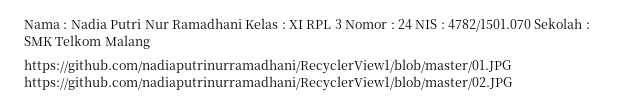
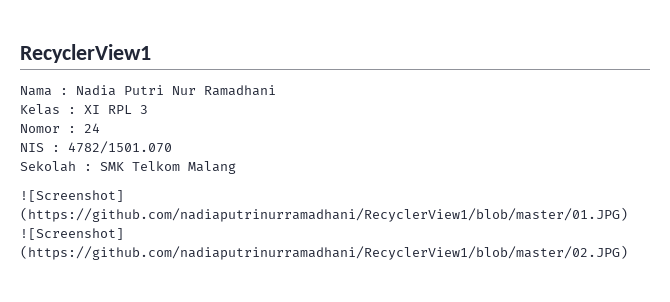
+ RecyclerView1
- Nama : Nadia Putri Nur Ramadhani Kelas : XI RPL 3 Nomor : 24 NIS : 4782/1501.070 Sekolah : SMK Telkom Malang
+ Nama : Nadia Putri Nur Ramadhani
+ Kelas : XI RPL 3
+ Nomor : 24
+ NIS : 4782/1501.070
+ Sekolah : SMK Telkom Malang
- https://github.com/nadiaputrinurramadhani/RecyclerView1/blob/master/01.JPG https://github.com/nadiaputrinurramadhani/RecyclerView1/blob/master/02.JPG
+ ![Screenshot] (https://github.com/nadiaputrinurramadhani/RecyclerView1/blob/master/01.JPG) ![Screenshot] (https://github.com/nadiaputrinurramadhani/RecyclerView1/blob/master/02.JPG)

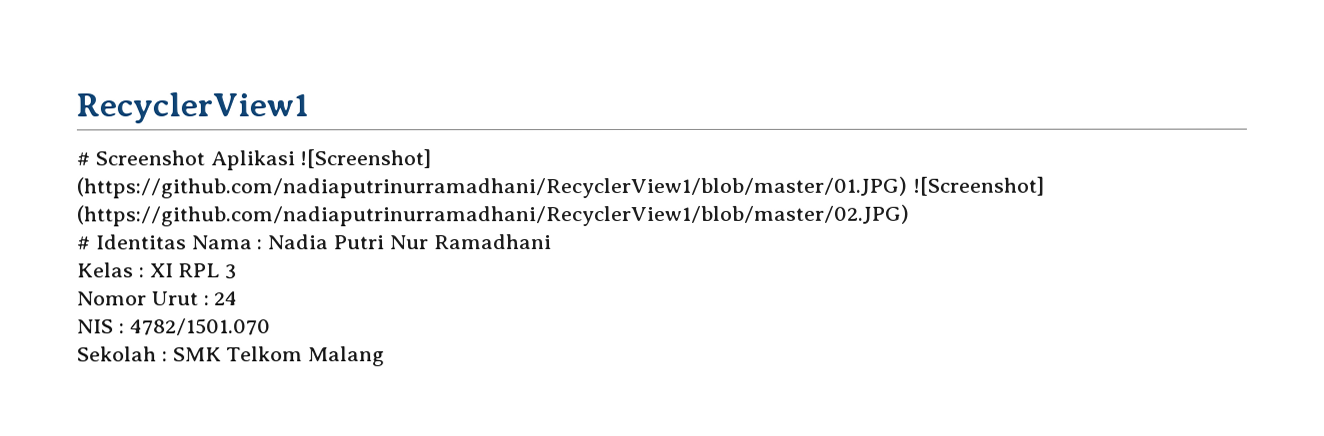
- Nama : Nadia Putri Nur Ramadhani
+ # Screenshot Aplikasi ![Screenshot] (https://github.com/nadiaputrinurramadhani/RecyclerView1/blob/master/01.JPG) ![Screenshot] (https://github.com/nadiaputrinurramadhani/RecyclerView1/blob/master/02.JPG)
+ # Identitas Nama : Nadia Putri Nur Ramadhani
- Nomor : 24
+ Nomor Urut : 24
- ![Screenshot] (https://github.com/nadiaputrinurramadhani/RecyclerView1/blob/master/01.JPG) ![Screenshot] (https://github.com/nadiaputrinurramadhani/RecyclerView1/blob/master/02.JPG)

